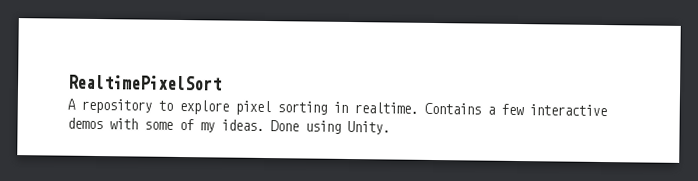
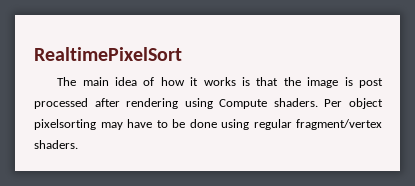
- A repository to explore pixel sorting in realtime. Contains a few interactive demos with some of my ideas. Done using Unity.
+ The main idea of how it works is that the image is post processed after rendering using Compute shaders. Per object pixelsorting may have to be done using regular fragment/vertex shaders.

